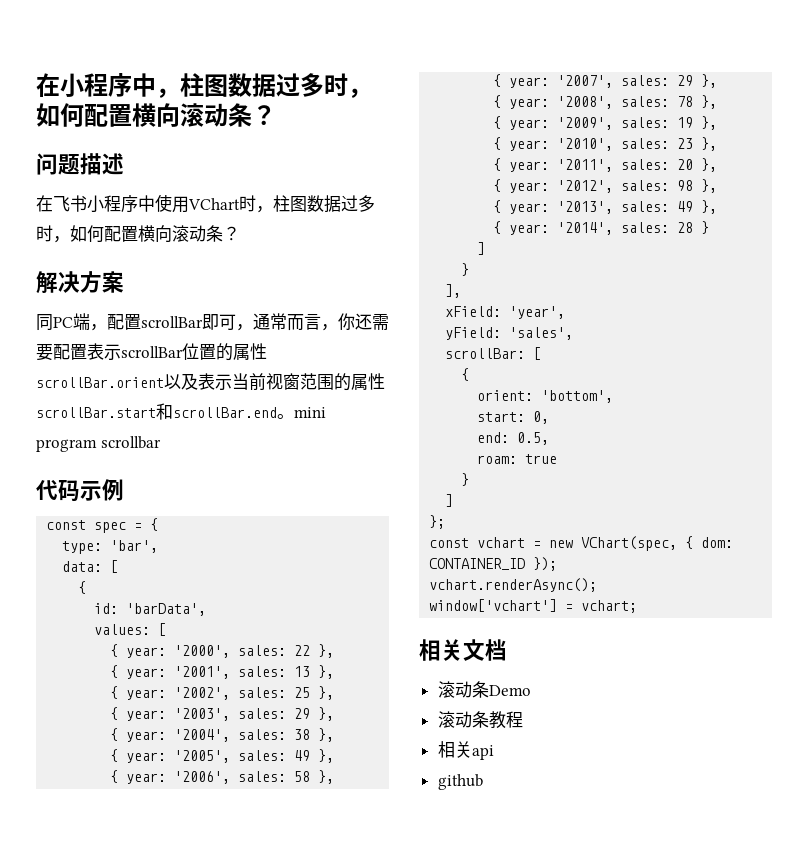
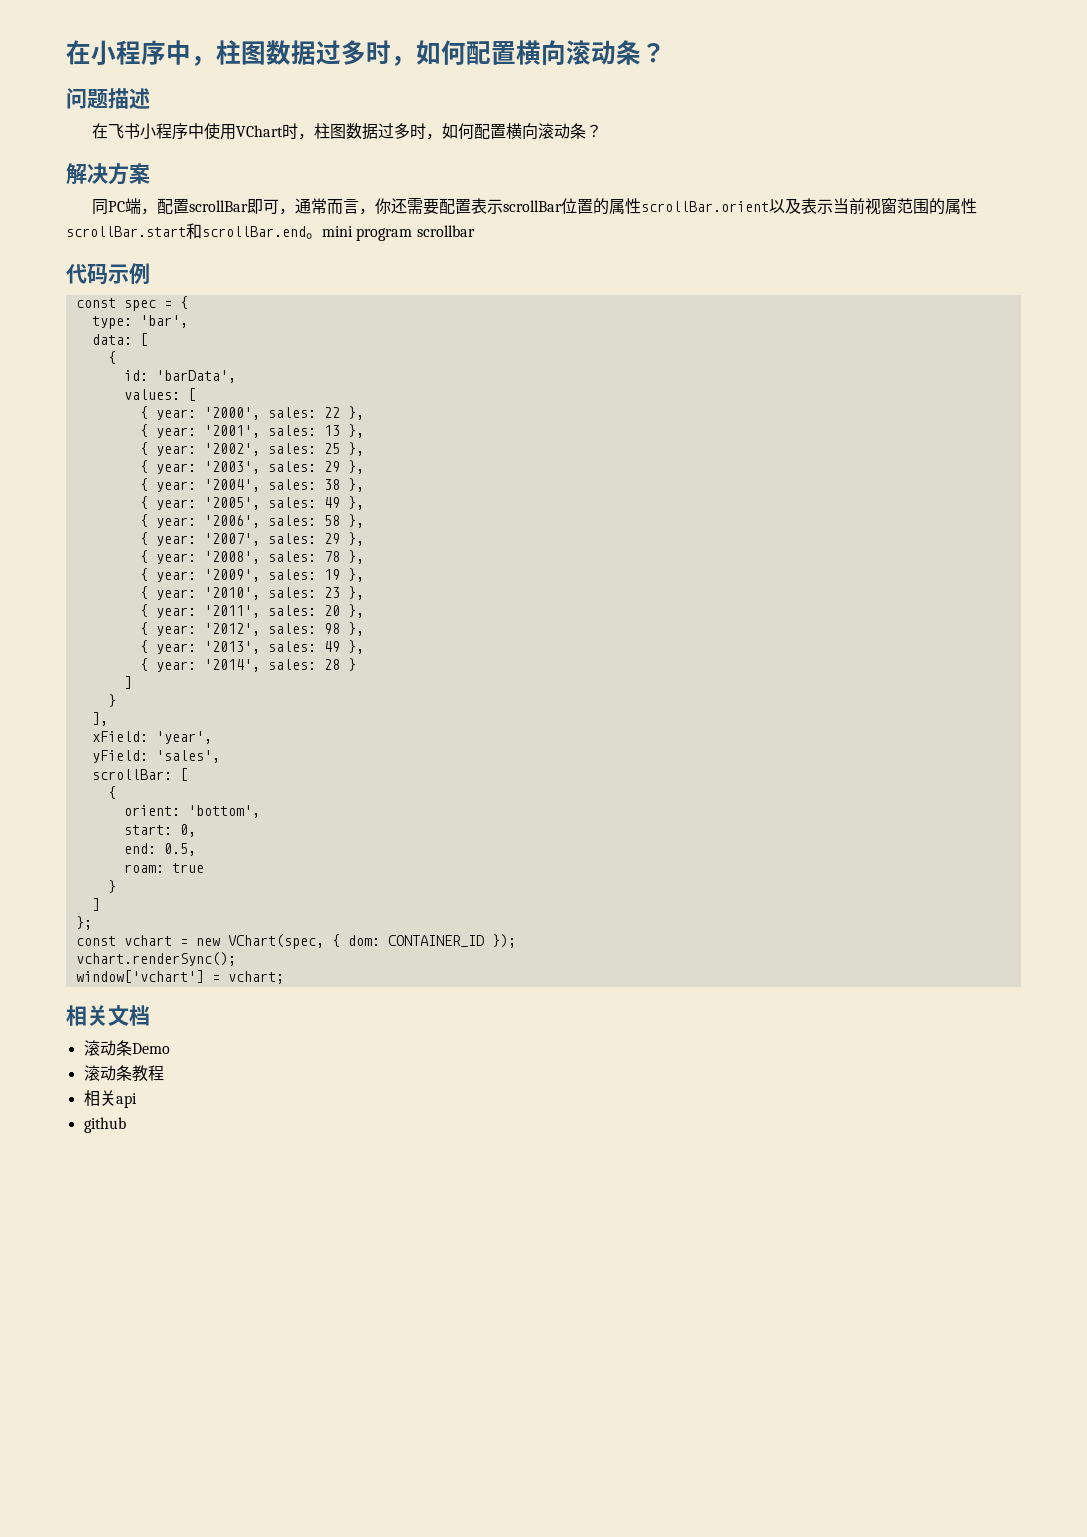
- vchart.renderAsync();
+ vchart.renderSync();

